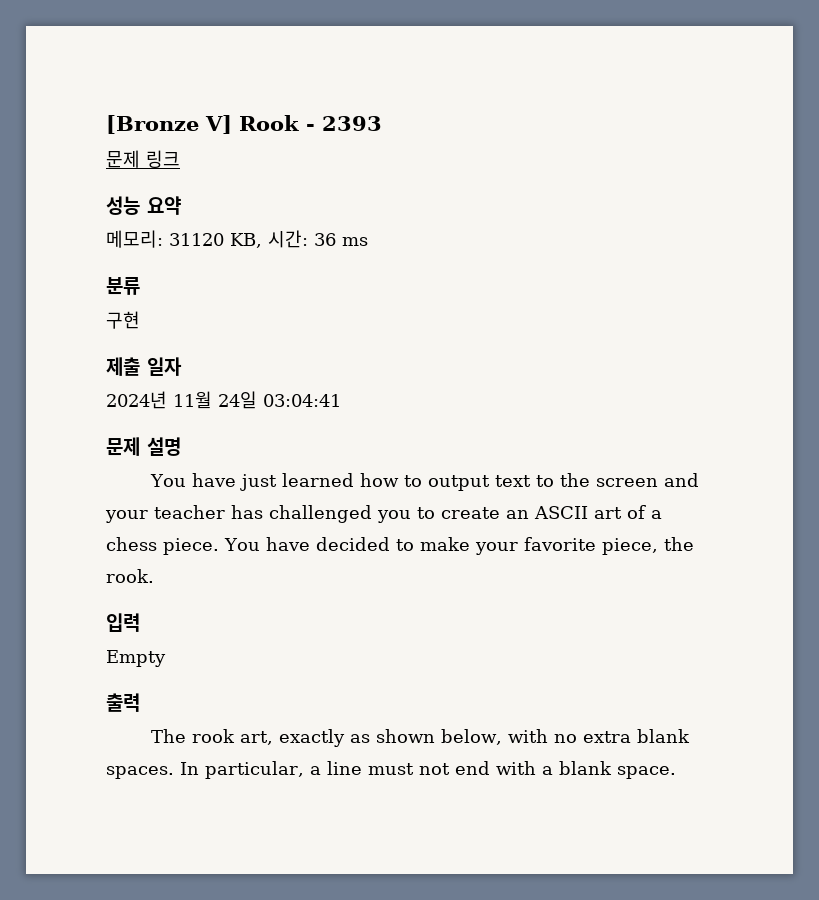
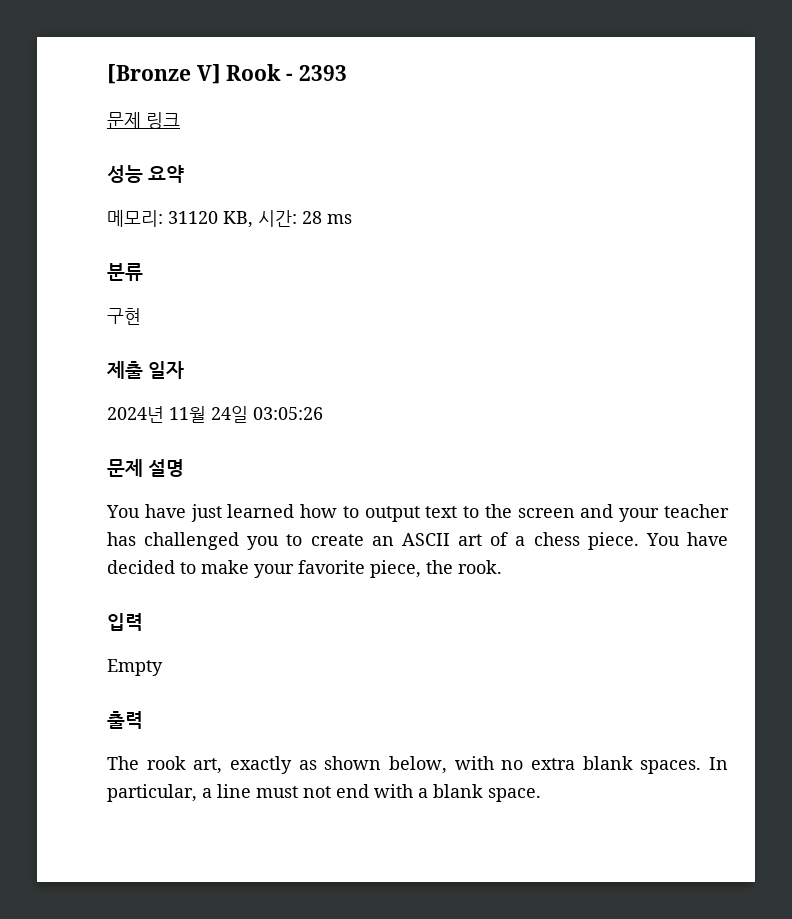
- 메모리: 31120 KB, 시간: 36 ms
+ 메모리: 31120 KB, 시간: 28 ms
- 2024년 11월 24일 03:04:41
+ 2024년 11월 24일 03:05:26

